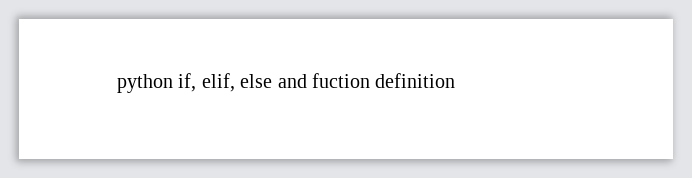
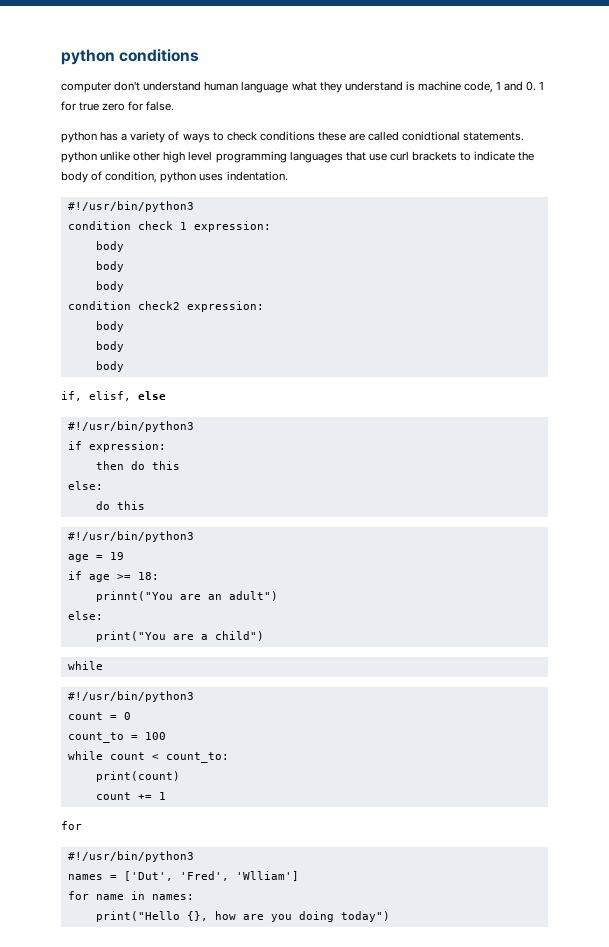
- python if, elif, else and fuction definition
+ python conditions
+ computer don't understand human language what they understand is machine code, 1 and 0. 1 for true zero for false.
+ python has a variety of ways to check conditions these are called conidtional statements. python unlike other high level programming languages that use curl brackets to indicate the body of condition, python uses indentation.
+ #!/usr/bin/python3
+ condition check 1 expression:
+ body
+ body
+ body
+ condition check2 expression:
+ body
+ body
+ body
+ if, elisf, else
+ #!/usr/bin/python3
+ if expression:
+ then do this
+ else:
+ do this
+ #!/usr/bin/python3
+ age = 19
+ if age >= 18:
+ prinnt("You are an adult")
+ else:
+ print("You are a child")
+ while
+ #!/usr/bin/python3
+ count = 0
+ count_to = 100
+ while count < count_to:
+ print(count)
+ count += 1
+ for
+ #!/usr/bin/python3
+ names = ['Dut', 'Fred', 'Wlliam']
+ for name in names:
+ print("Hello {}, how are you doing today")

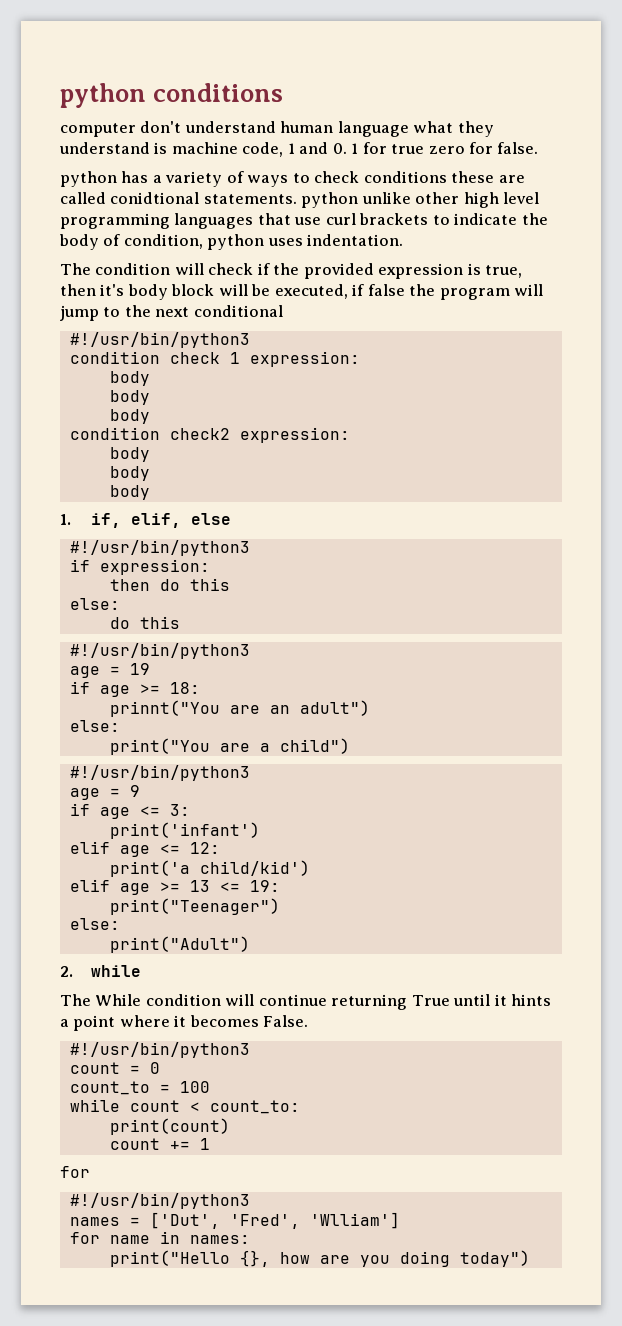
+ The condition will check if the provided expression is true, then it's body block will be executed, if false the program will jump to the next conditional
- if, elisf, else
+ 1. if, elif, else
  print("You are a child")
- while
+ #!/usr/bin/python3
+ age = 9
+ if age <= 3:
+ print('infant')
+ elif age <= 12:
+ print('a child/kid')
+ elif age >= 13 <= 19:
+ print("Teenager")
+ else:
+ print("Adult")
+ 2. while
+ The While condition will continue returning True until it hints a point where it becomes False.

